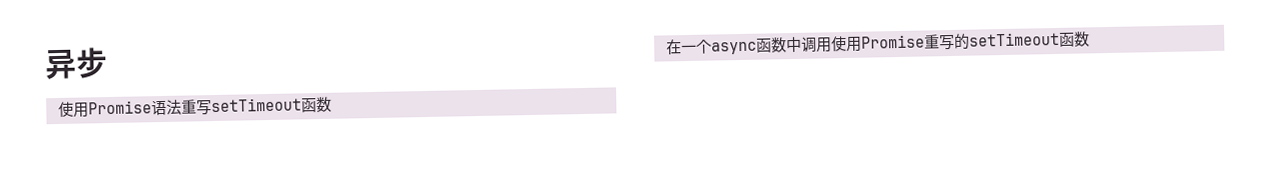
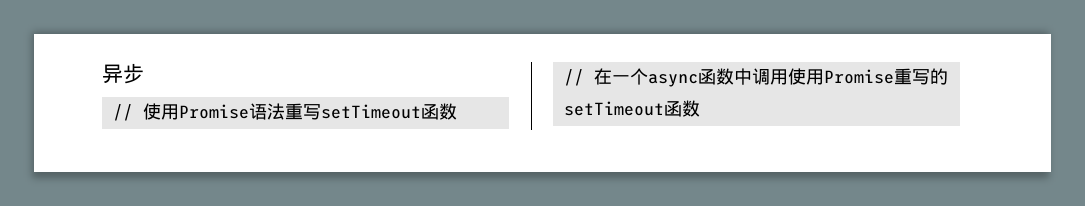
- 使用Promise语法重写setTimeout函数
+ // 使用Promise语法重写setTimeout函数
- 在一个async函数中调用使用Promise重写的setTimeout函数
+ // 在一个async函数中调用使用Promise重写的setTimeout函数

